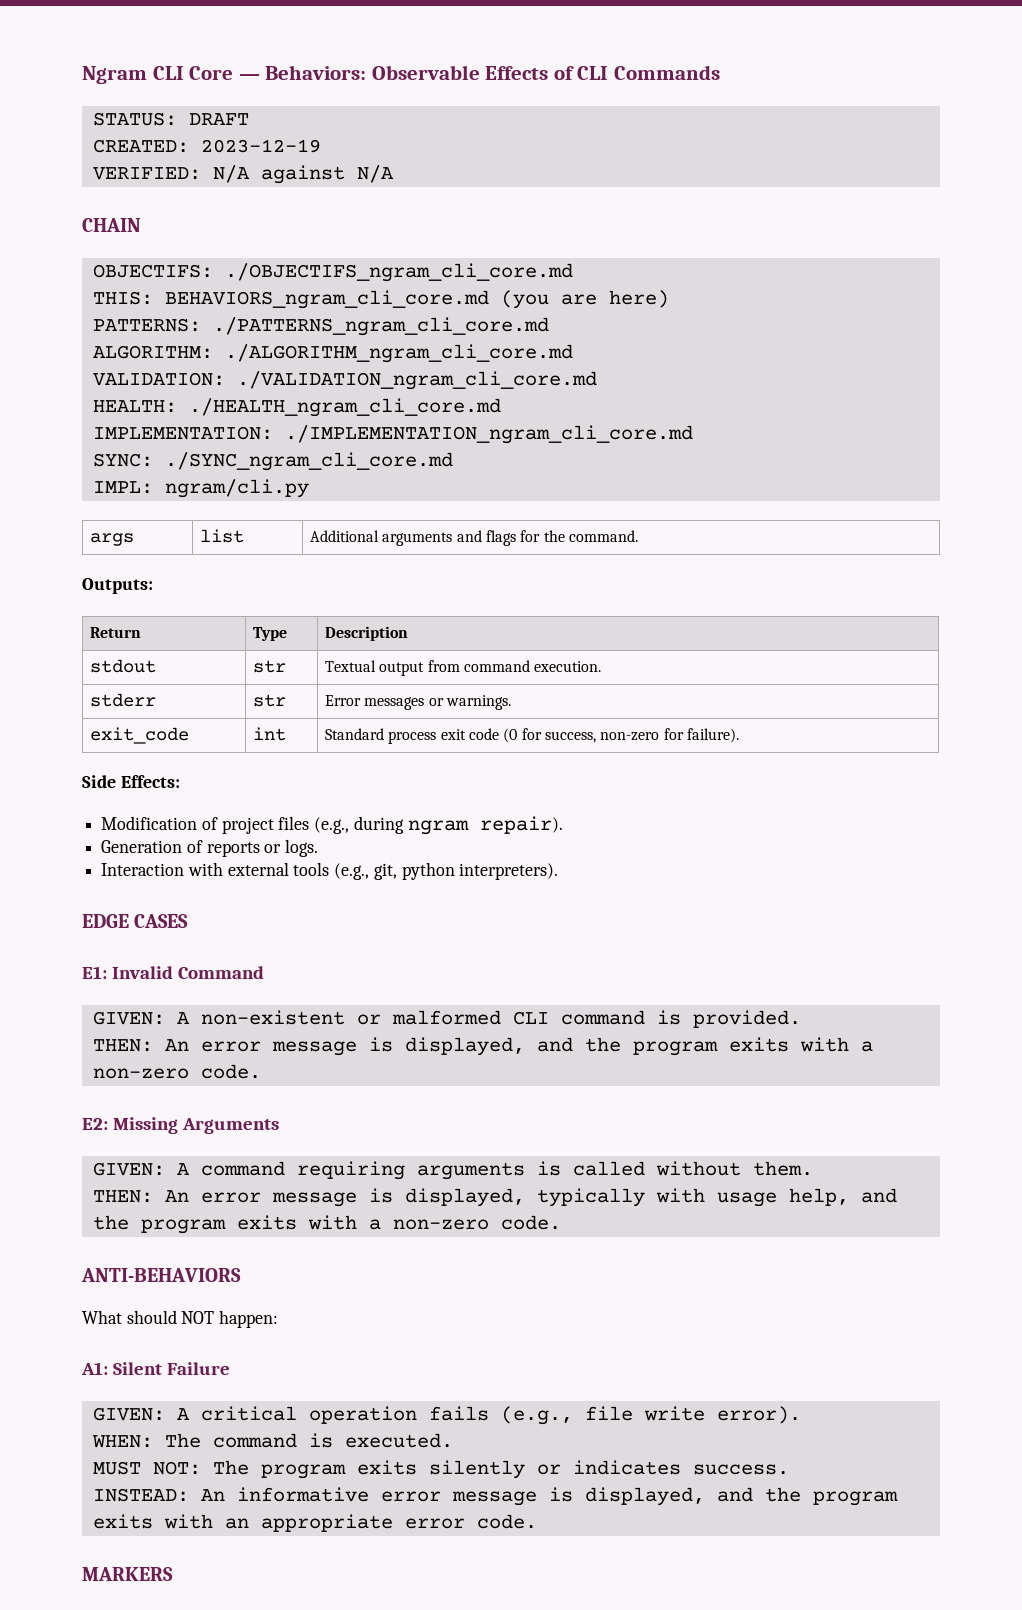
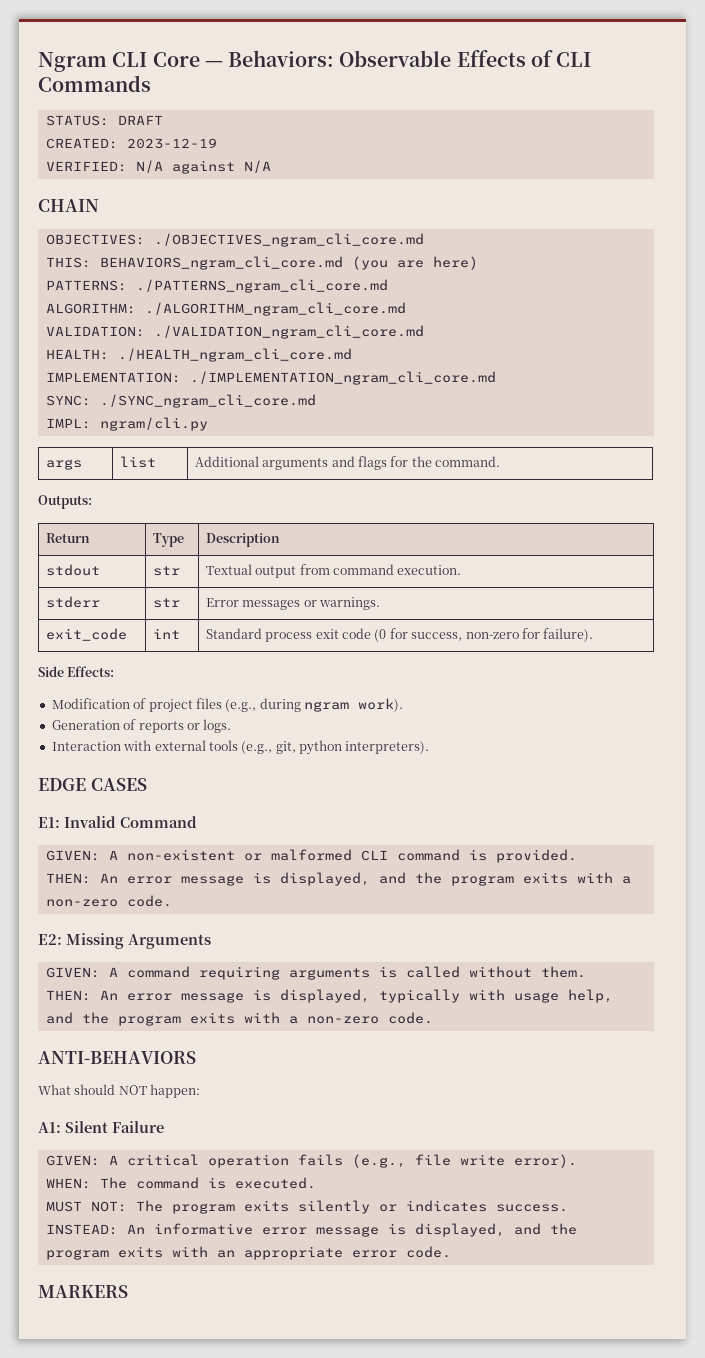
- OBJECTIFS: ./OBJECTIFS_ngram_cli_core.md
+ OBJECTIVES: ./OBJECTIVES_ngram_cli_core.md
- Modification of project files (e.g., during ngram repair).
+ Modification of project files (e.g., during ngram work).

